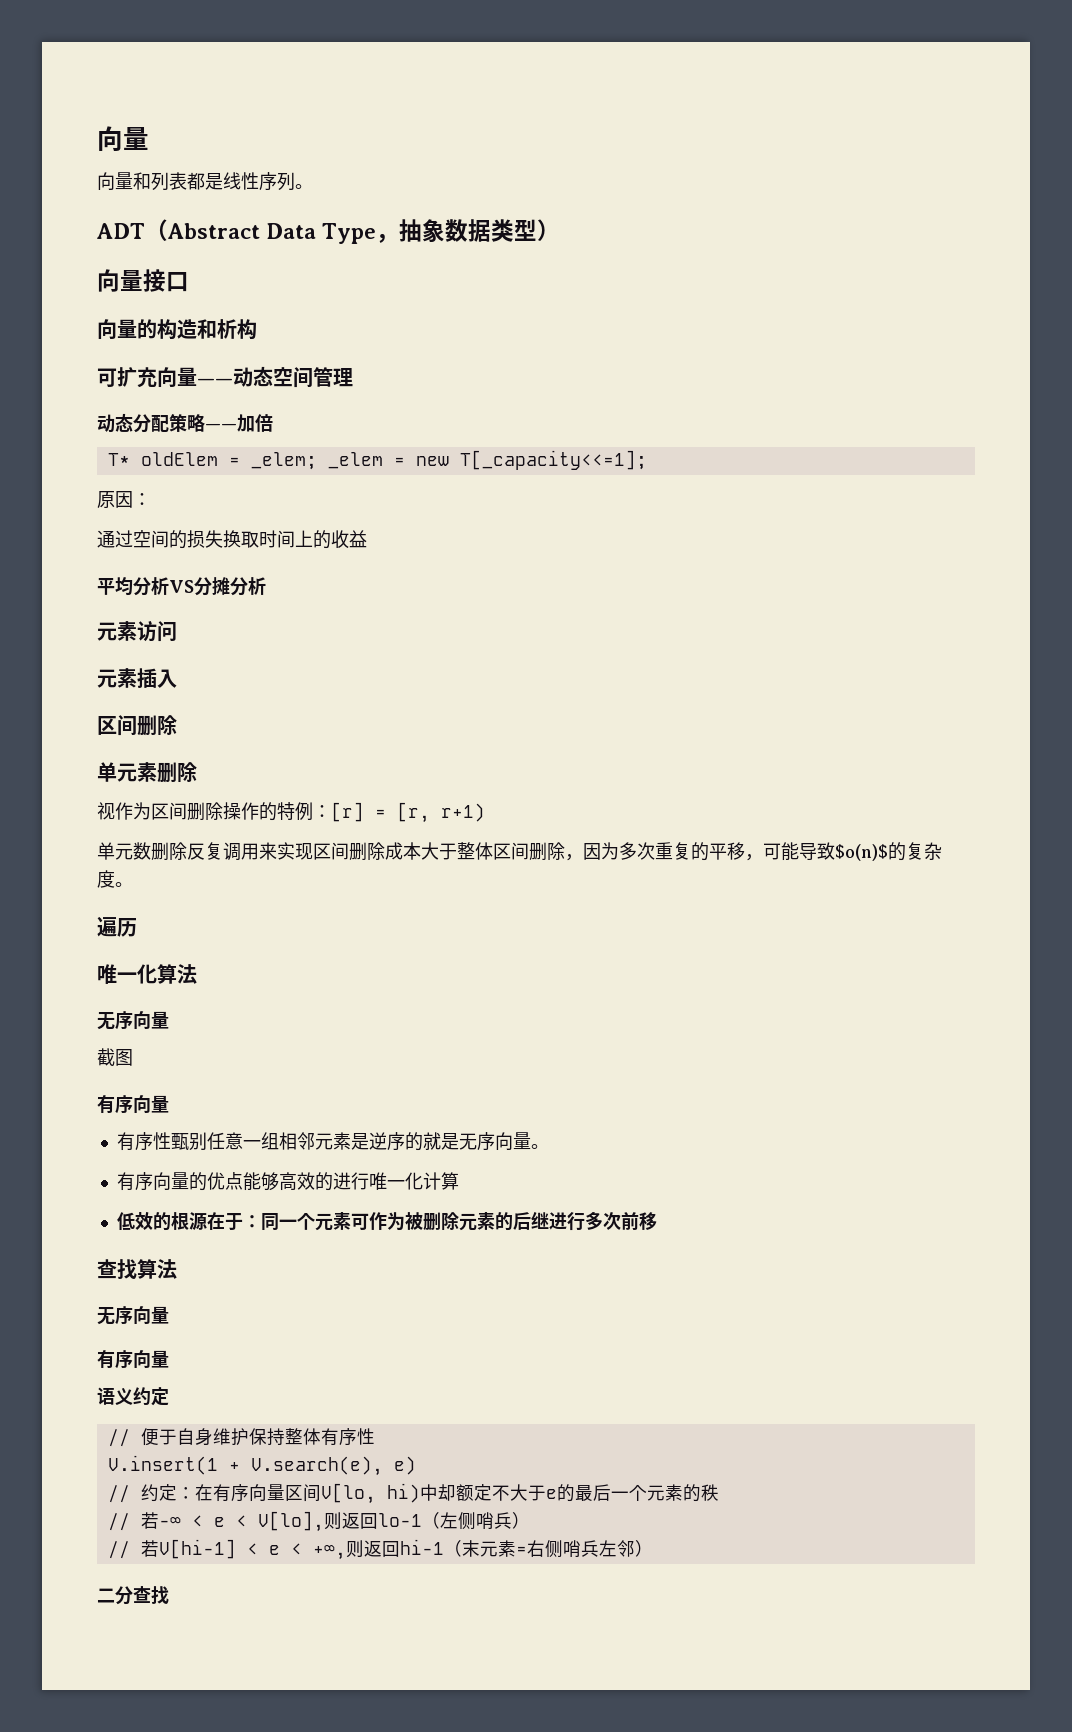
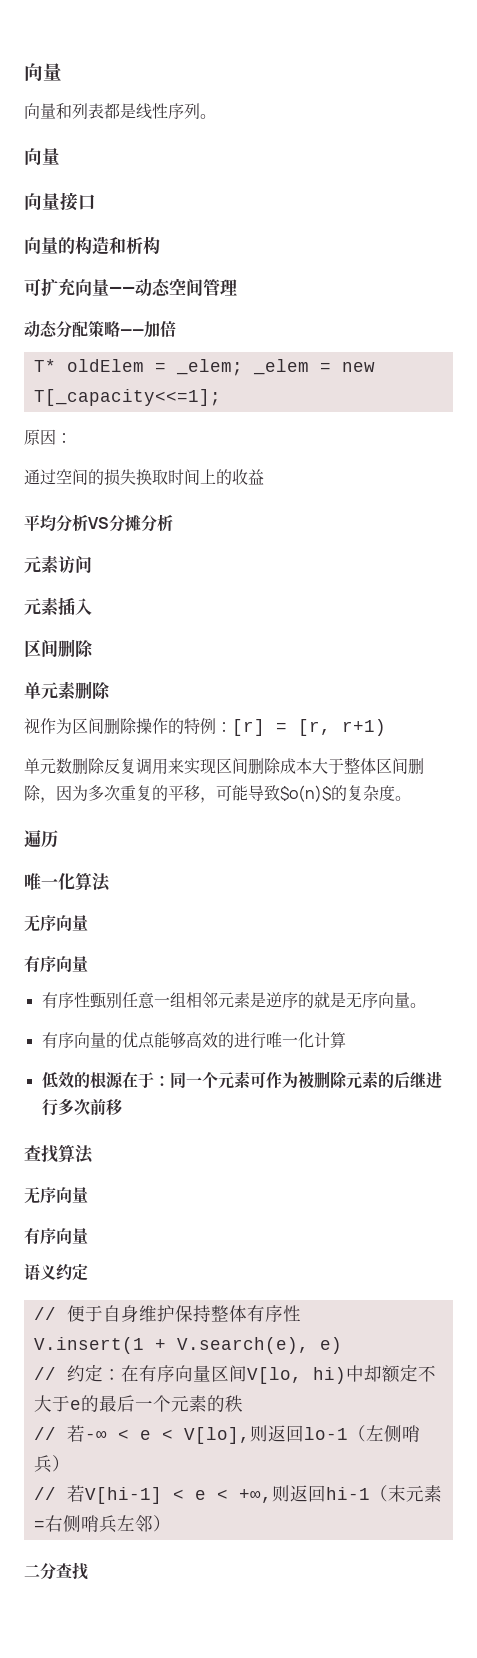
  向量和列表都是线性序列。
- ADT（Abstract Data Type，抽象数据类型）
+ 向量
- 截图

